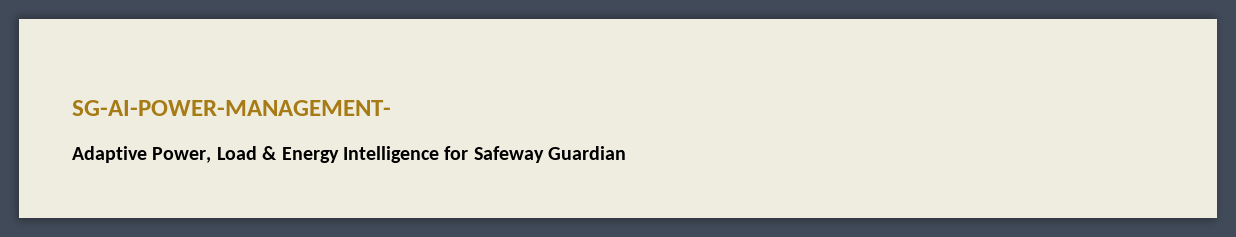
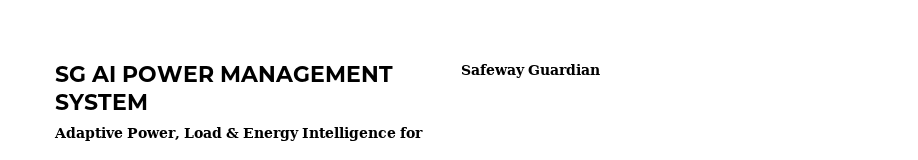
- SG-AI-POWER-MANAGEMENT-
+ SG AI POWER MANAGEMENT SYSTEM

